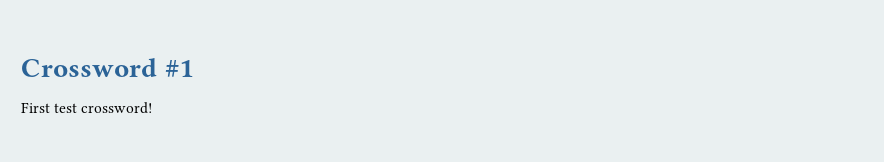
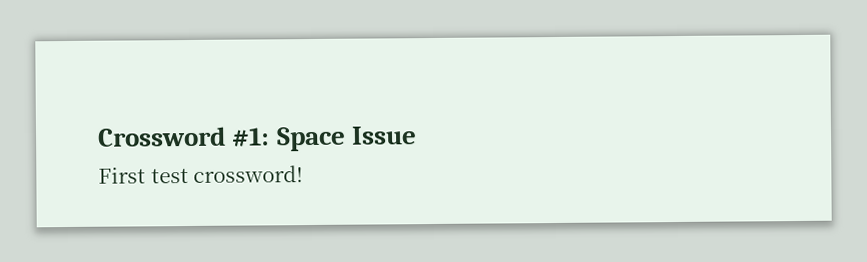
- Crossword #1
+ Crossword #1: Space Issue

